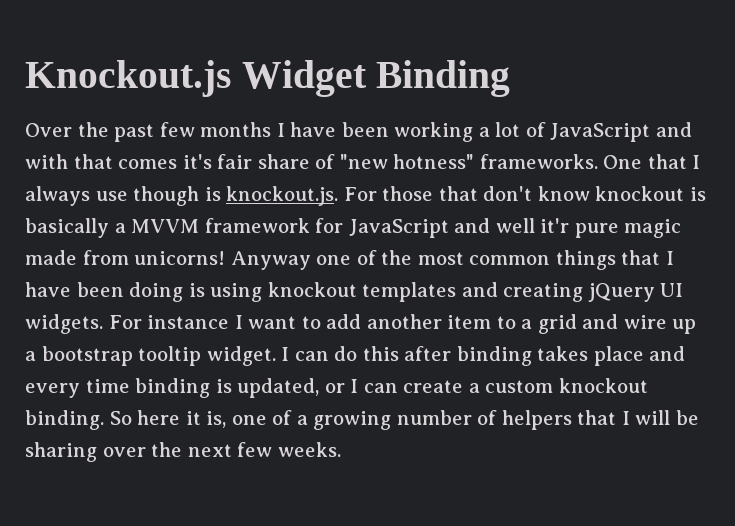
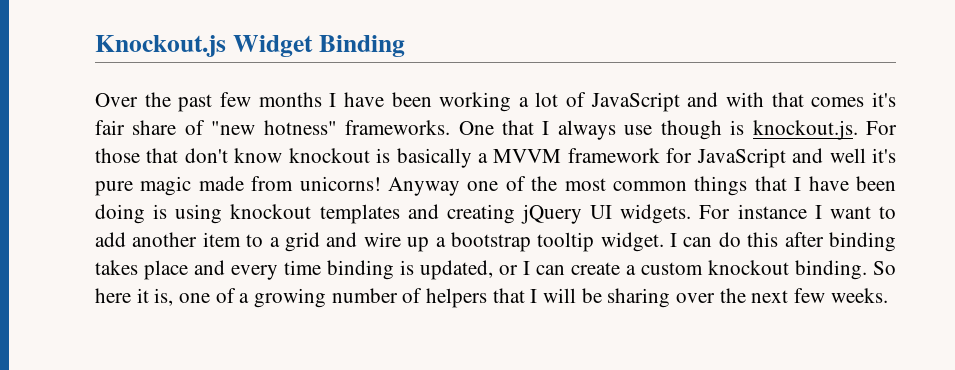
- One that I always use though is knockout.js. For those that don't know knockout is basically a MVVM framework for JavaScript and well it'r pure magic made from unicorns!
+ One that I always use though is knockout.js. For those that don't know knockout is basically a MVVM framework for JavaScript and well it's pure magic made from unicorns!

